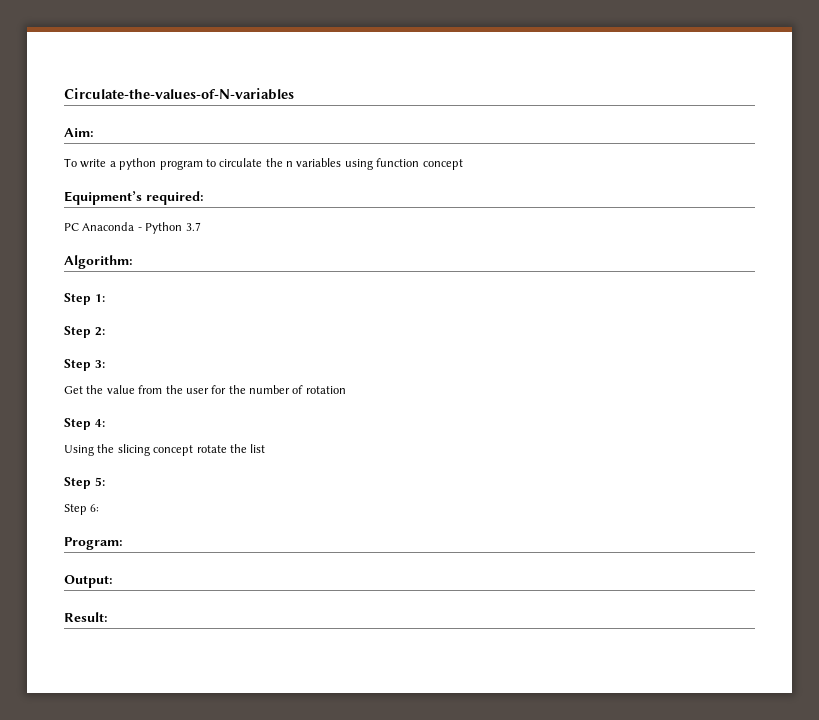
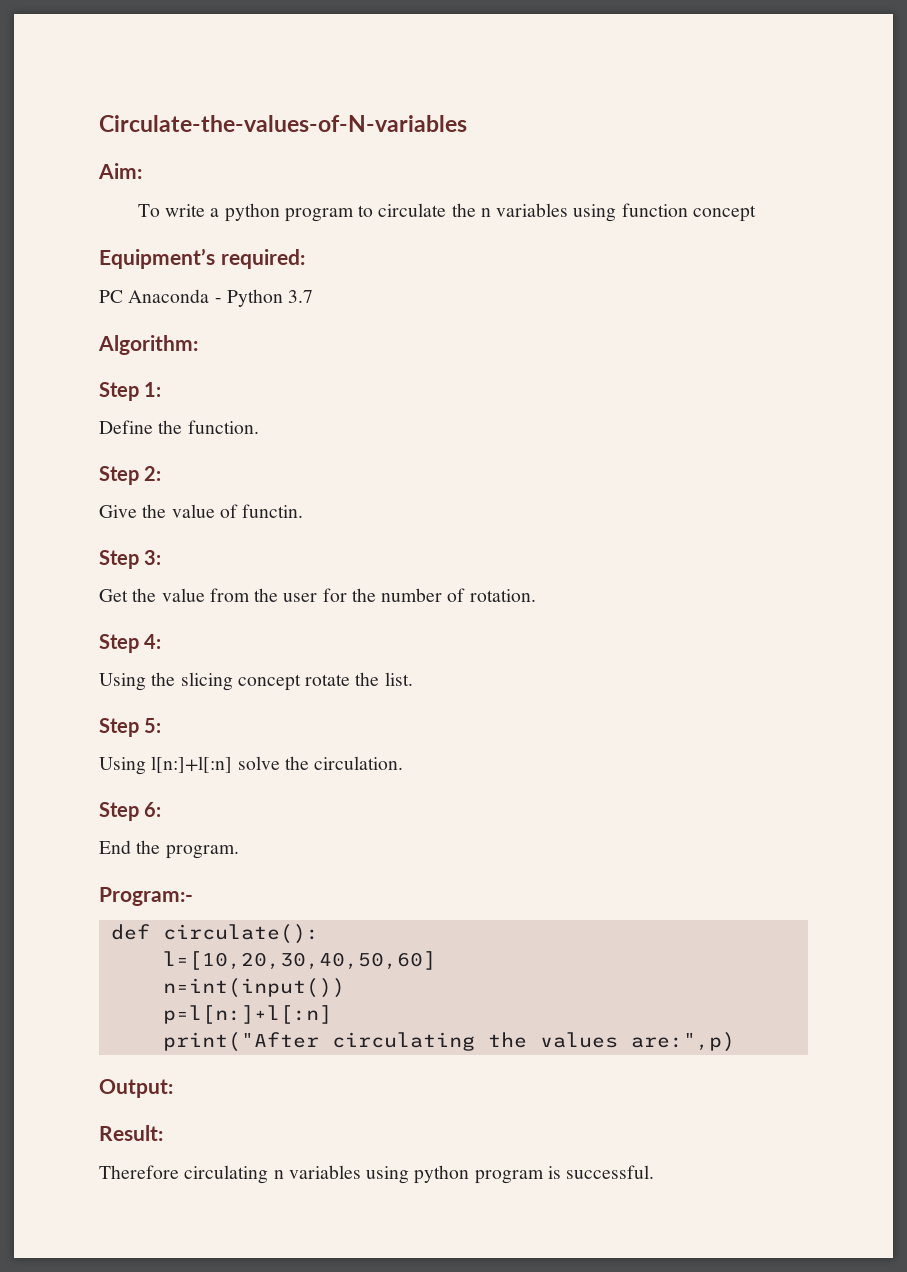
+ Define the function.
+ Give the value of functin.
- Get the value from the user for the number of rotation
+ Get the value from the user for the number of rotation.
- Using the slicing concept rotate the list
+ Using the slicing concept rotate the list.
+ Using l[n:]+l[:n] solve the circulation.
  Step 6:
- Program:
+ End the program.
+ Program:-
+ def circulate():
+ l=[10,20,30,40,50,60]
+ n=int(input())
+ p=l[n:]+l[:n]
+ print("After circulating the values are:",p)
  Output:
  Result:
+ Therefore circulating n variables using python program is successful.

